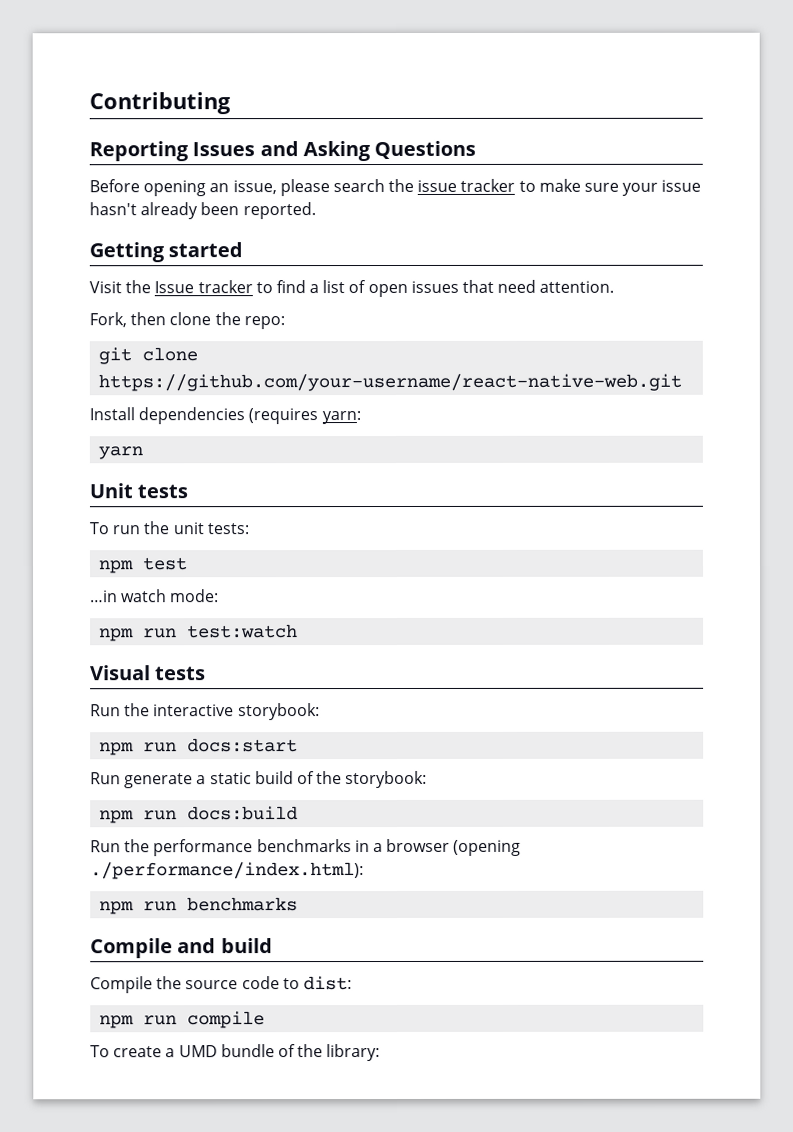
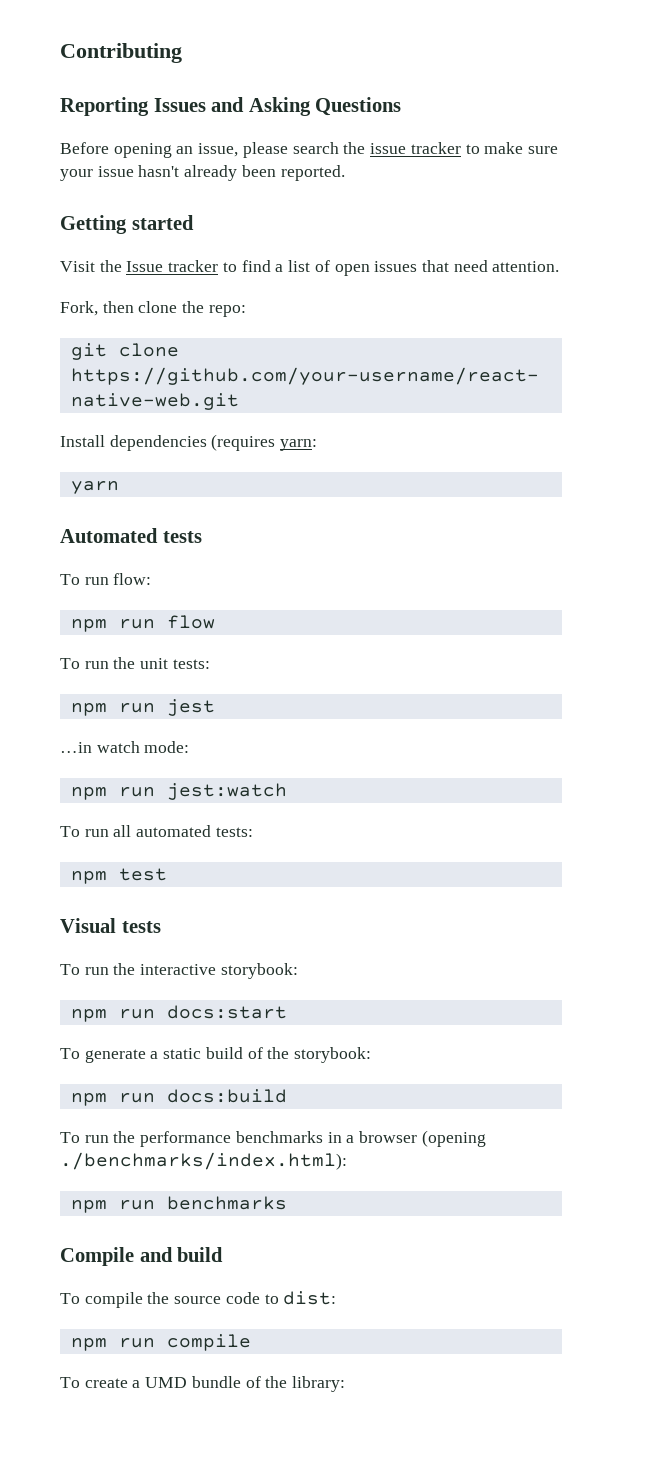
- Unit tests
+ Automated tests
+ To run flow:
+ npm run flow
- npm test
+ npm run jest
- npm run test:watch
+ npm run jest:watch
+ To run all automated tests:
+ npm test
- Run the interactive storybook:
+ To run the interactive storybook:
- Run generate a static build of the storybook:
+ To generate a static build of the storybook:
- Run the performance benchmarks in a browser (opening ./performance/index.html):
+ To run the performance benchmarks in a browser (opening ./benchmarks/index.html):
- Compile the source code to dist:
+ To compile the source code to dist:

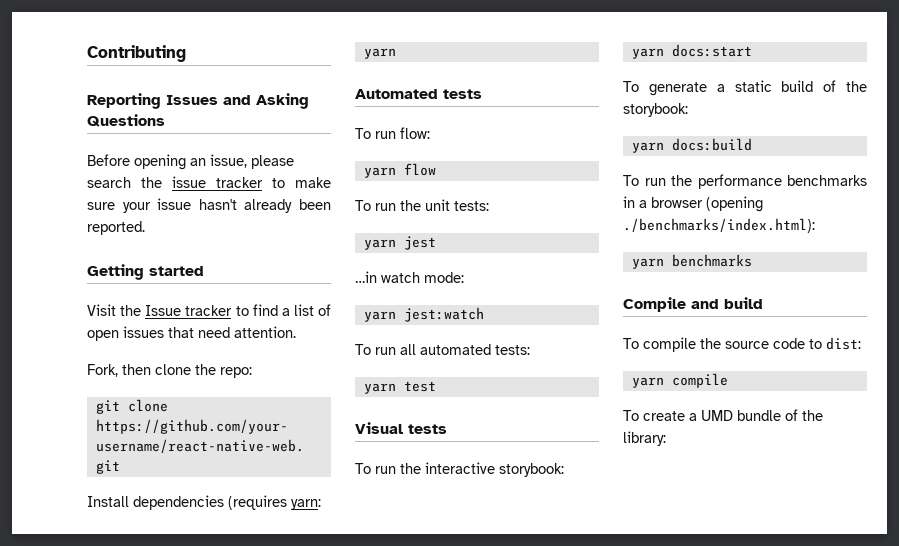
- npm run flow
+ yarn flow
- npm run jest
+ yarn jest
- npm run jest:watch
+ yarn jest:watch
- npm test
+ yarn test
- npm run docs:start
+ yarn docs:start
- npm run docs:build
+ yarn docs:build
- npm run benchmarks
+ yarn benchmarks
- npm run compile
+ yarn compile

